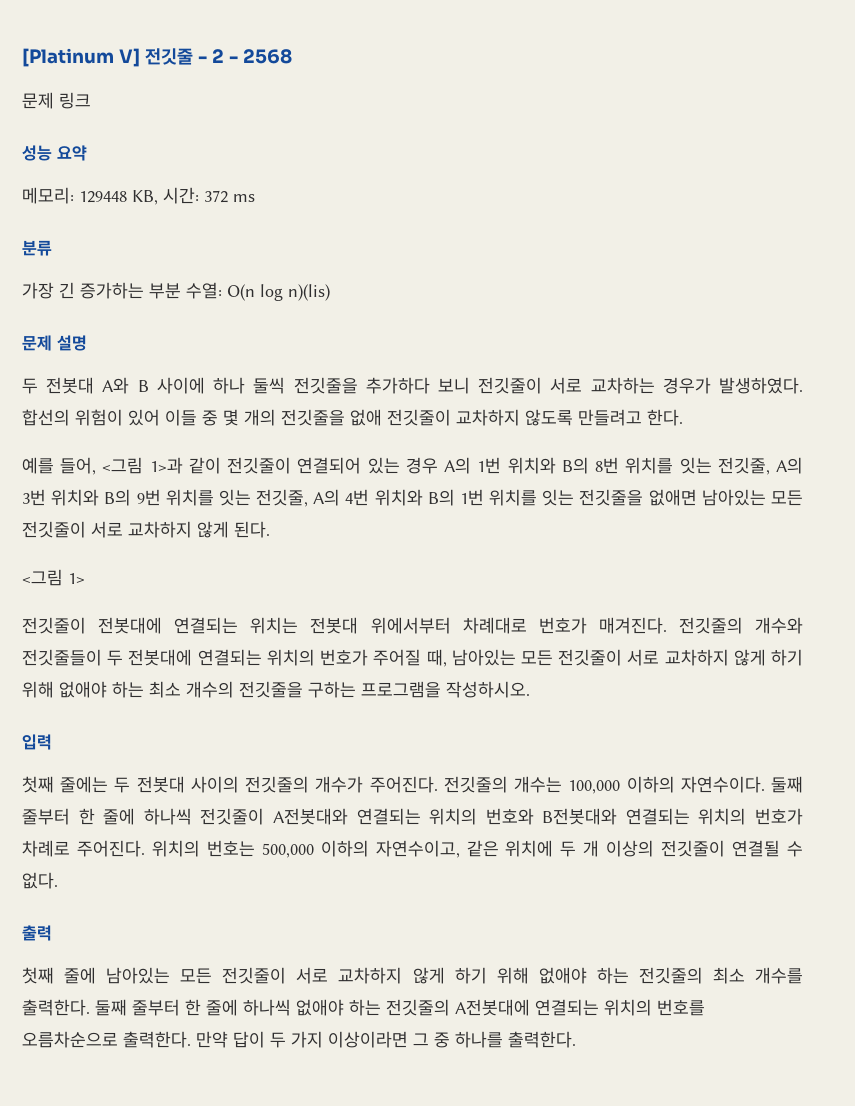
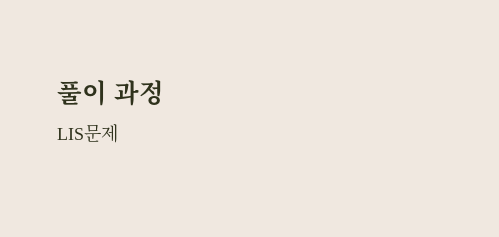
- [Platinum V] 전깃줄 - 2 - 2568
- 문제 링크
- 성능 요약
- 메모리: 129448 KB, 시간: 372 ms
- 분류
- 가장 긴 증가하는 부분 수열: O(n log n)(lis)
- 문제 설명
- 두 전봇대 A와 B 사이에 하나 둘씩 전깃줄을 추가하다 보니 전깃줄이 서로 교차하는 경우가 발생하였다. 합선의 위험이 있어 이들 중 몇 개의 전깃줄을 없애 전깃줄이 교차하지 않도록 만들려고 한다.
- 예를 들어, <그림 1>과 같이 전깃줄이 연결되어 있는 경우 A의 1번 위치와 B의 8번 위치를 잇는 전깃줄, A의 3번 위치와 B의 9번 위치를 잇는 전깃줄, A의 4번 위치와 B의 1번 위치를 잇는 전깃줄을 없애면 남아있는 모든 전깃줄이 서로 교차하지 않게 된다.
- <그림 1>
- 전깃줄이 전봇대에 연결되는 위치는 전봇대 위에서부터 차례대로 번호가 매겨진다. 전깃줄의 개수와 전깃줄들이 두 전봇대에 연결되는 위치의 번호가 주어질 때, 남아있는 모든 전깃줄이 서로 교차하지 않게 하기 위해 없애야 하는 최소 개수의 전깃줄을 구하는 프로그램을 작성하시오.
- 입력
- 첫째 줄에는 두 전봇대 사이의 전깃줄의 개수가 주어진다. 전깃줄의 개수는 100,000 이하의 자연수이다. 둘째 줄부터 한 줄에 하나씩 전깃줄이 A전봇대와 연결되는 위치의 번호와 B전봇대와 연결되는 위치의 번호가 차례로 주어진다. 위치의 번호는 500,000 이하의 자연수이고, 같은 위치에 두 개 이상의 전깃줄이 연결될 수 없다.
- 출력
- 첫째 줄에 남아있는 모든 전깃줄이 서로 교차하지 않게 하기 위해 없애야 하는 전깃줄의 최소 개수를 출력한다. 둘째 줄부터 한 줄에 하나씩 없애야 하는 전깃줄의 A전봇대에 연결되는 위치의 번호를 오름차순으로 출력한다. 만약 답이 두 가지 이상이라면 그 중 하나를 출력한다.
+ 풀이 과정
+ LIS문제

